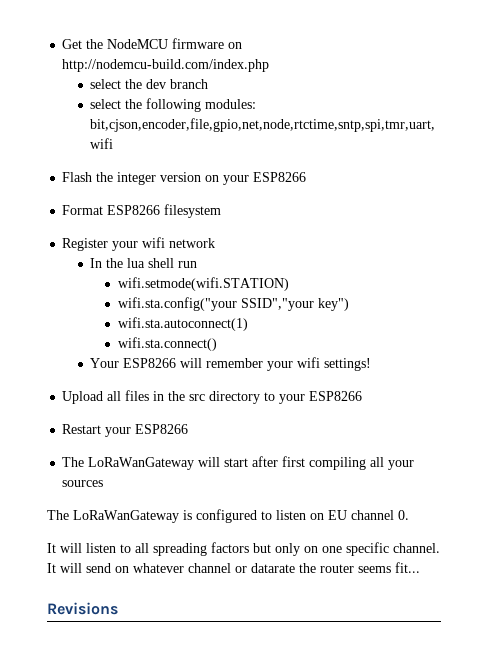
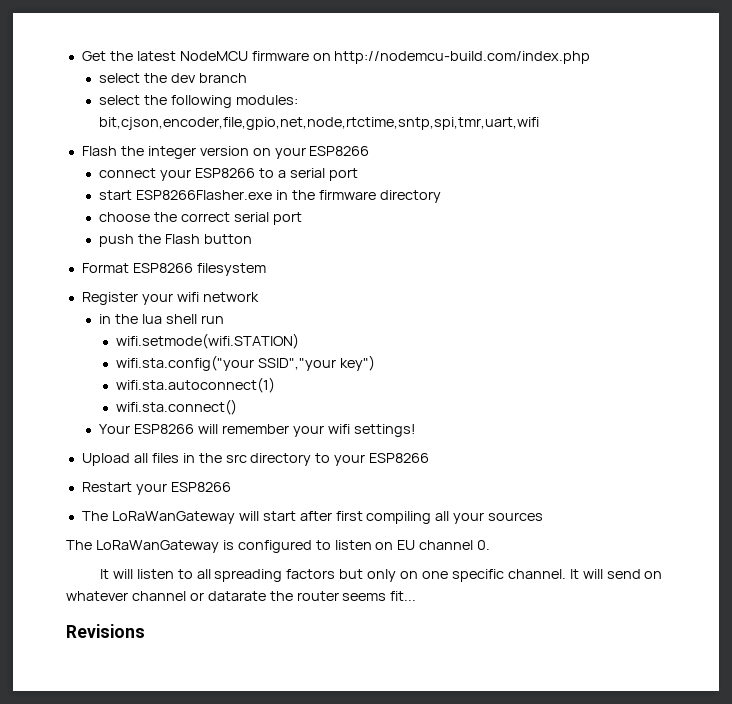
- Get the NodeMCU firmware on http://nodemcu-build.com/index.php
+ Get the latest NodeMCU firmware on http://nodemcu-build.com/index.php
+ connect your ESP8266 to a serial port
+ start ESP8266Flasher.exe in the firmware directory
+ choose the correct serial port
+ push the Flash button
- In the lua shell run
+ in the lua shell run

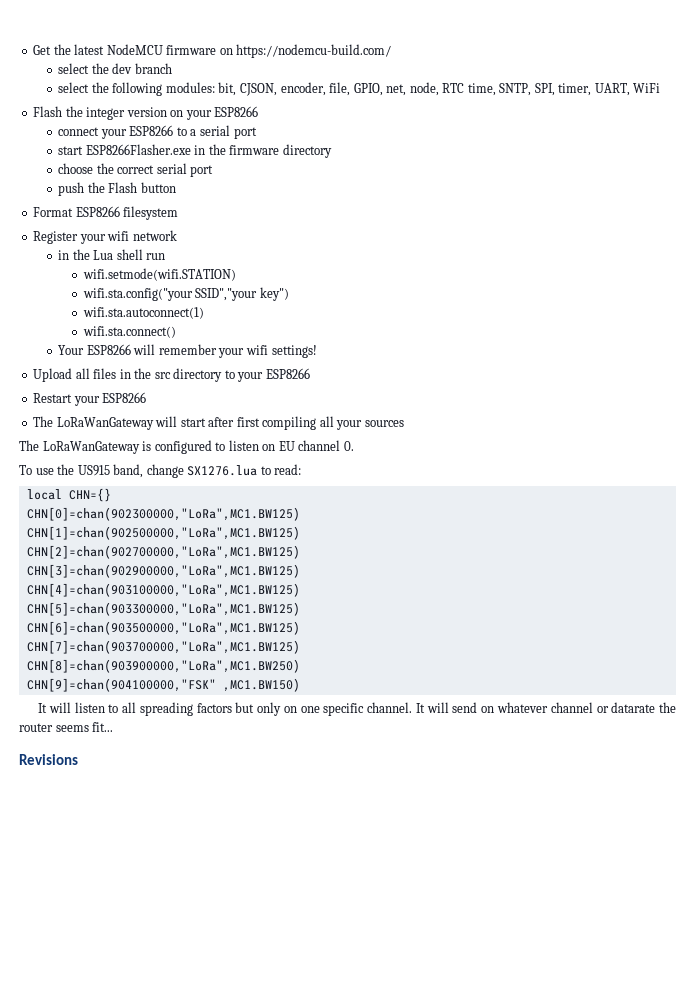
- Get the latest NodeMCU firmware on http://nodemcu-build.com/index.php
+ Get the latest NodeMCU firmware on https://nodemcu-build.com/
- select the following modules: bit,cjson,encoder,file,gpio,net,node,rtctime,sntp,spi,tmr,uart,wifi
+ select the following modules: bit, CJSON, encoder, file, GPIO, net, node, RTC time, SNTP, SPI, timer, UART, WiFi
- in the lua shell run
+ in the Lua shell run
+ To use the US915 band, change SX1276.lua to read:
+ local CHN={}
+ CHN[0]=chan(902300000,"LoRa",MC1.BW125)
+ CHN[1]=chan(902500000,"LoRa",MC1.BW125)
+ CHN[2]=chan(902700000,"LoRa",MC1.BW125)
+ CHN[3]=chan(902900000,"LoRa",MC1.BW125)
+ CHN[4]=chan(903100000,"LoRa",MC1.BW125)
+ CHN[5]=chan(903300000,"LoRa",MC1.BW125)
+ CHN[6]=chan(903500000,"LoRa",MC1.BW125)
+ CHN[7]=chan(903700000,"LoRa",MC1.BW125)
+ CHN[8]=chan(903900000,"LoRa",MC1.BW250)
+ CHN[9]=chan(904100000,"FSK" ,MC1.BW150)

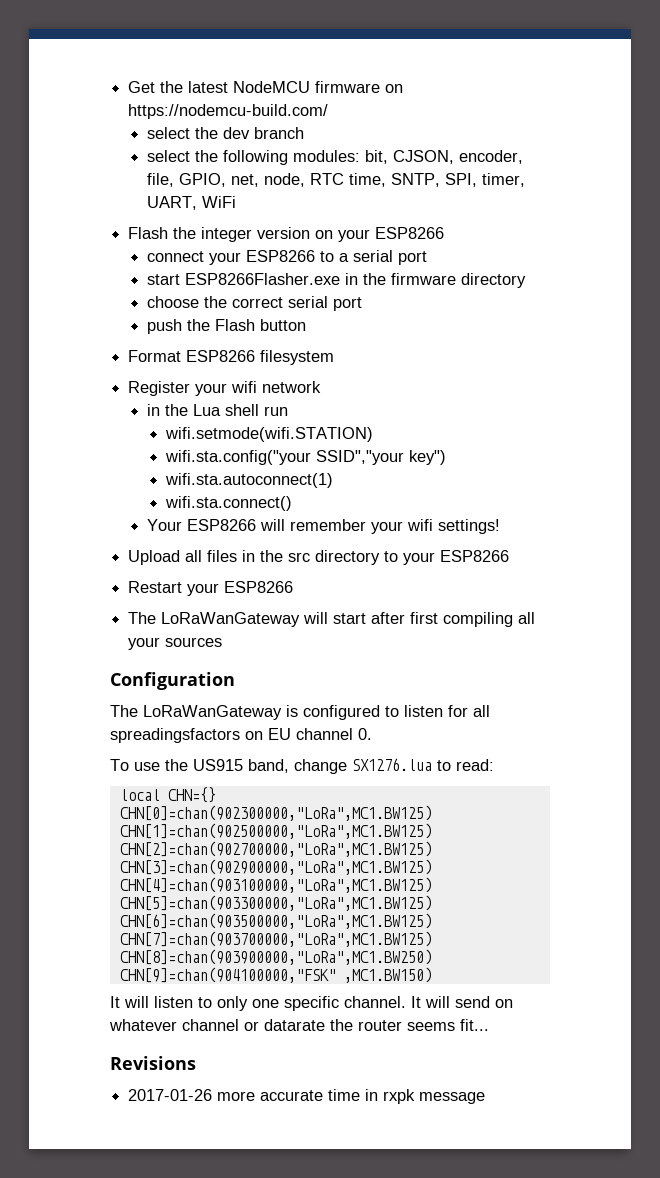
+ Configuration
- The LoRaWanGateway is configured to listen on EU channel 0.
+ The LoRaWanGateway is configured to listen for all spreadingsfactors on EU channel 0.
- It will listen to all spreading factors but only on one specific channel.
+ It will listen to only one specific channel.
+ 2017-01-26 more accurate time in rxpk message

